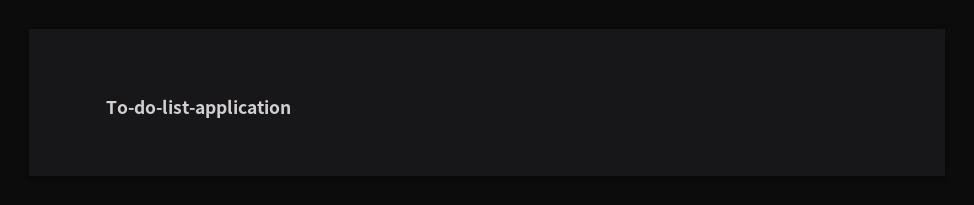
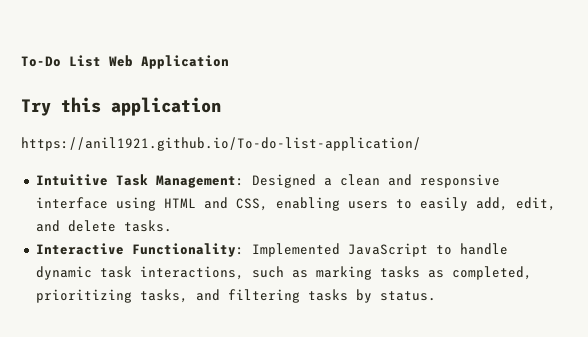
- To-do-list-application
+ To-Do List Web Application
+ Try this application
+ https://anil1921.github.io/To-do-list-application/
+ Intuitive Task Management: Designed a clean and responsive interface using HTML and CSS, enabling users to easily add, edit, and delete tasks.
+ Interactive Functionality: Implemented JavaScript to handle dynamic task interactions, such as marking tasks as completed, prioritizing tasks, and filtering tasks by status.

